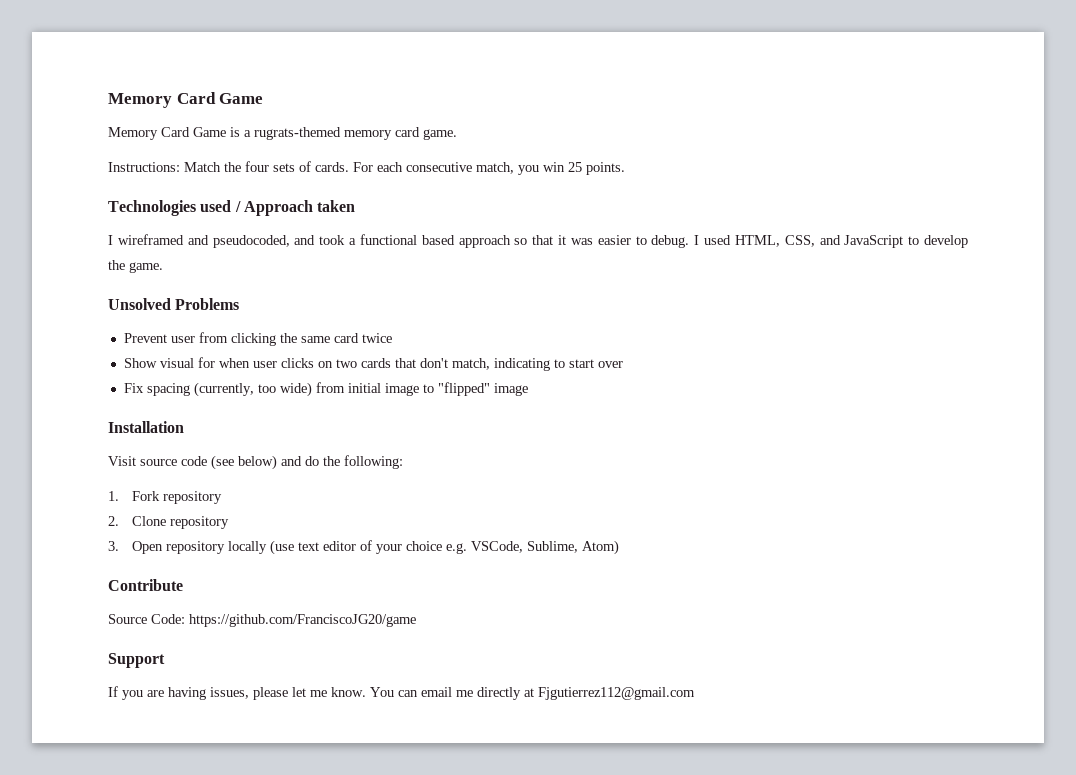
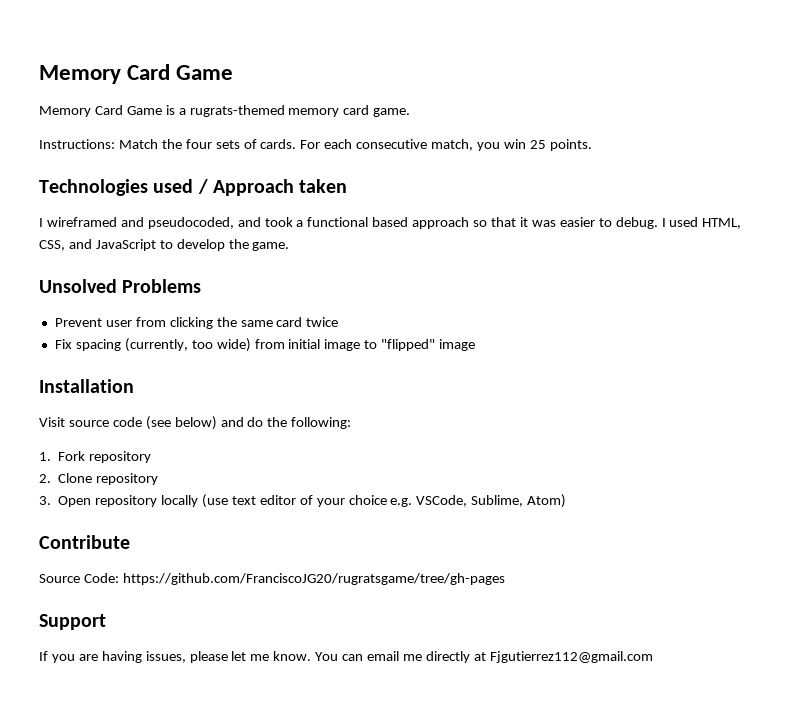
- Show visual for when user clicks on two cards that don't match, indicating to start over
- Source Code: https://github.com/FranciscoJG20/game
+ Source Code: https://github.com/FranciscoJG20/rugratsgame/tree/gh-pages

